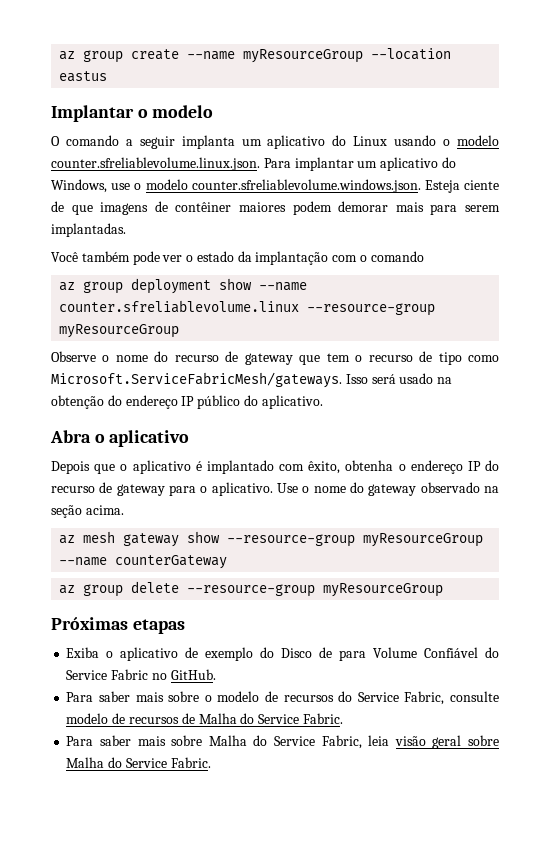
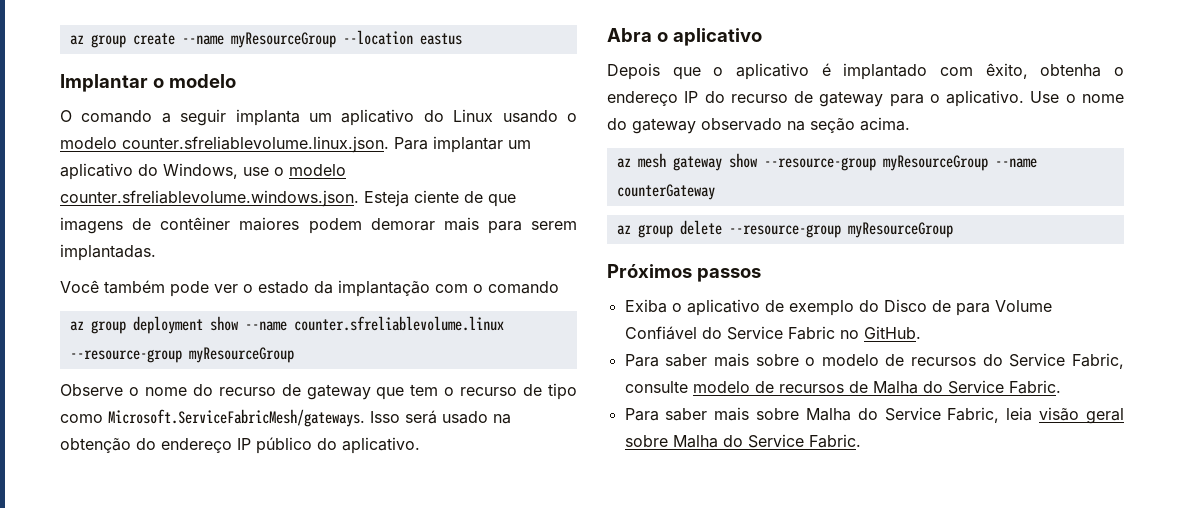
- Próximas etapas
+ Próximos passos

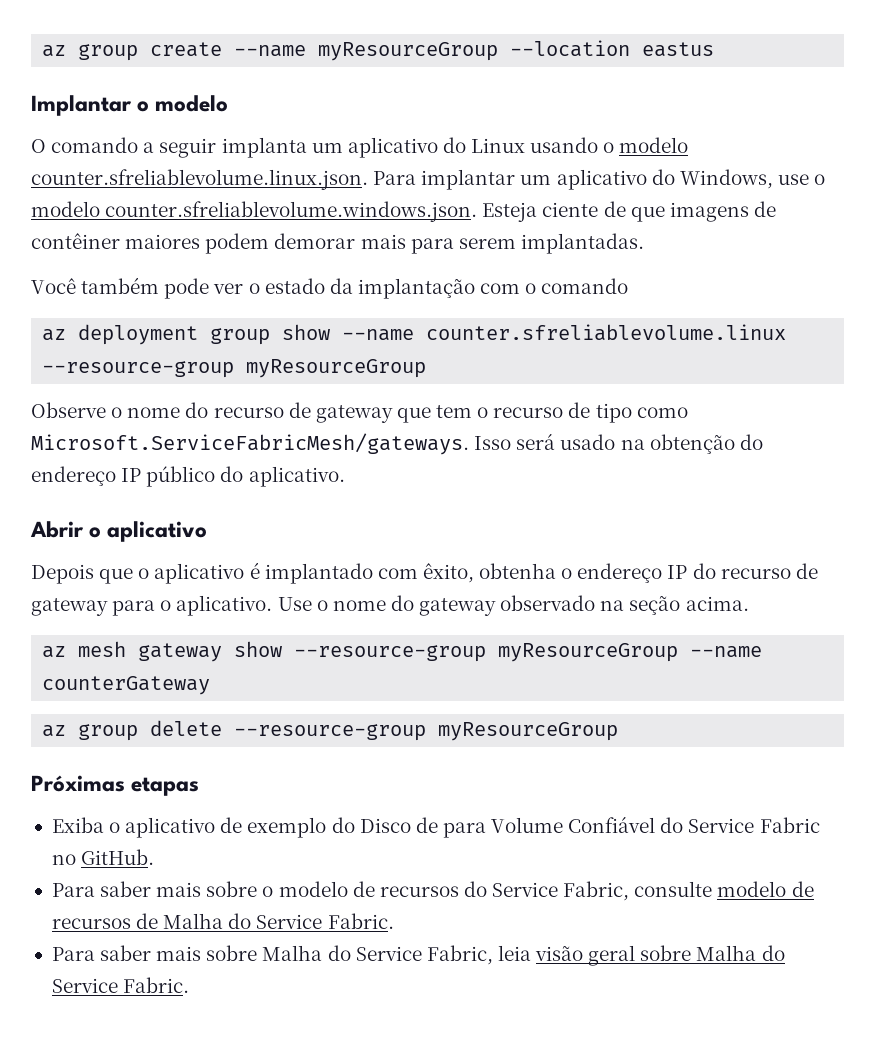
- az group deployment show --name counter.sfreliablevolume.linux --resource-group myResourceGroup
+ az deployment group show --name counter.sfreliablevolume.linux --resource-group myResourceGroup
- Abra o aplicativo
+ Abrir o aplicativo
- Próximos passos
+ Próximas etapas

